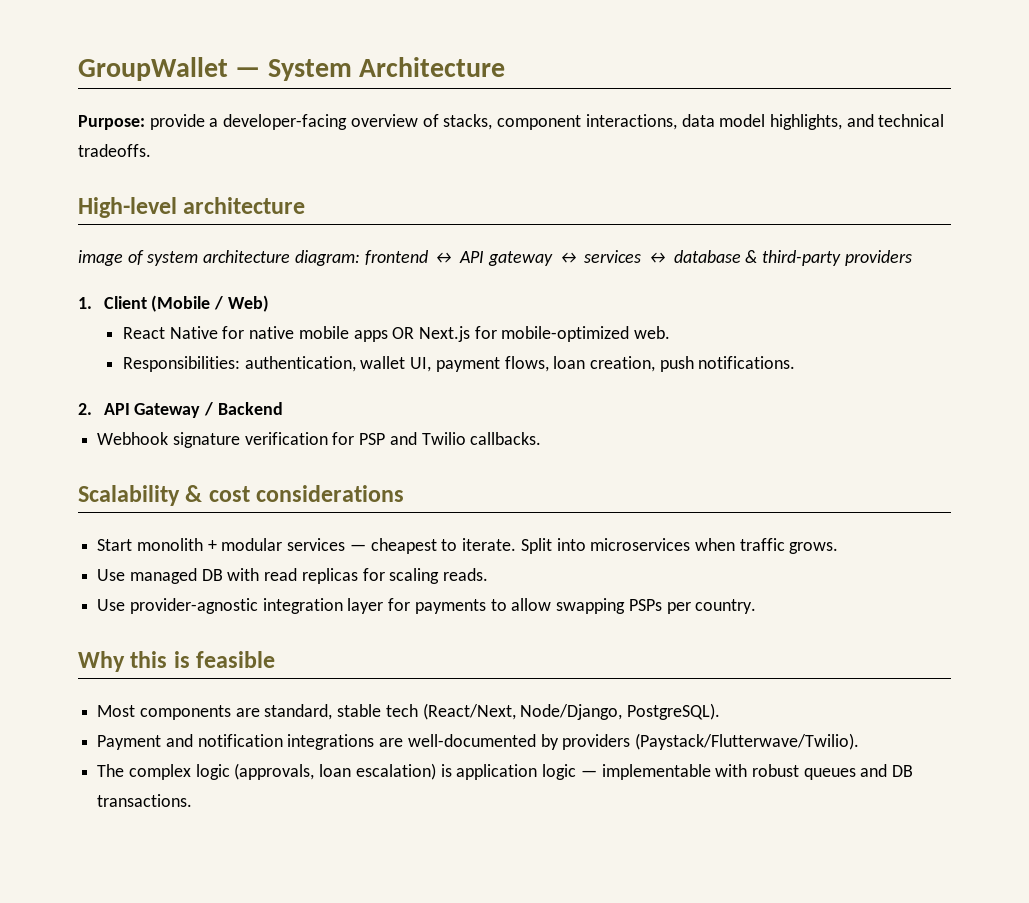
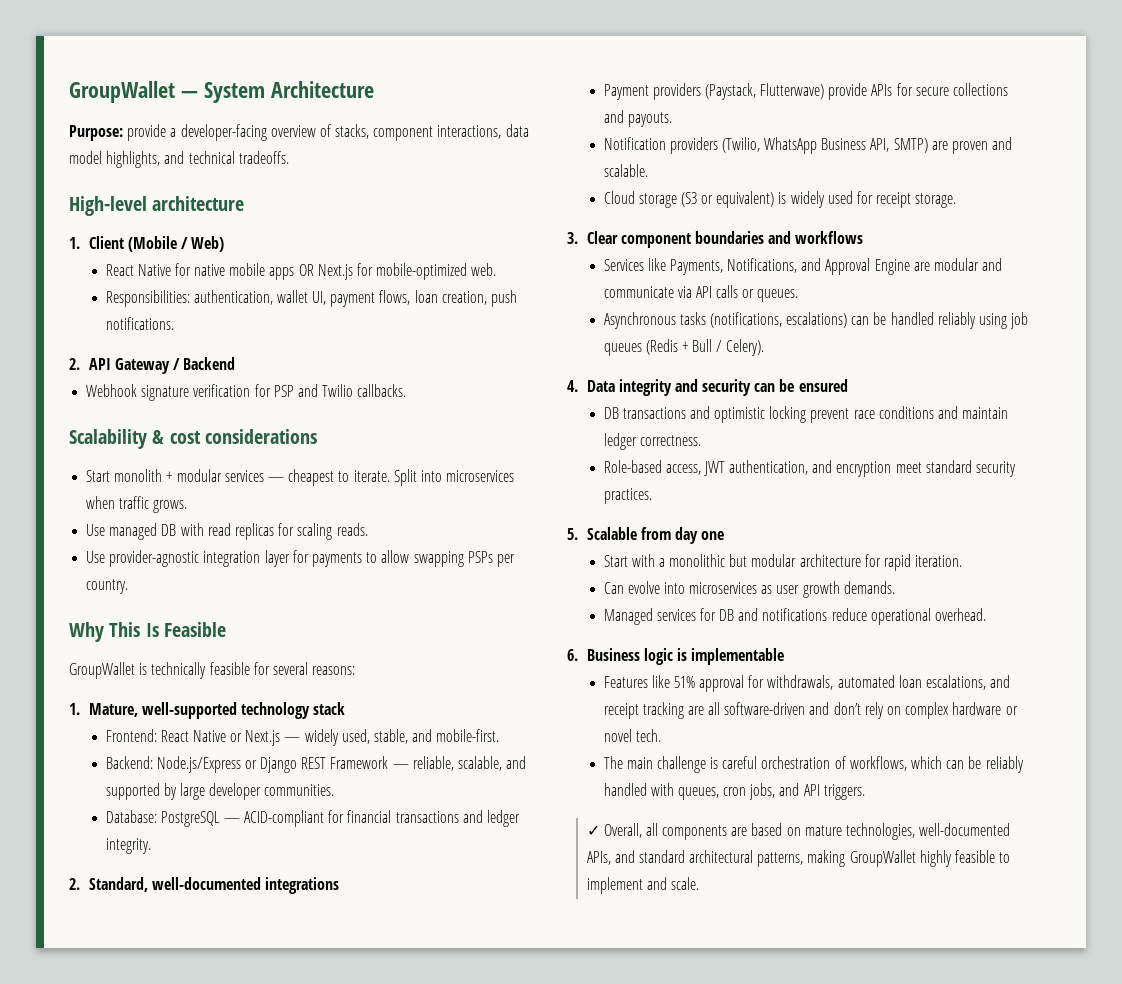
- image of system architecture diagram: frontend ↔ API gateway ↔ services ↔ database & third-party providers
- Why this is feasible
- Most components are standard, stable tech (React/Next, Node/Django, PostgreSQL).
- Payment and notification integrations are well-documented by providers (Paystack/Flutterwave/Twilio).
- The complex logic (approvals, loan escalation) is application logic — implementable with robust queues and DB transactions.
+ Why This Is Feasible
+ GroupWallet is technically feasible for several reasons:
+ 1. Mature, well-supported technology stack
+ Frontend: React Native or Next.js — widely used, stable, and mobile-first.
+ Backend: Node.js/Express or Django REST Framework — reliable, scalable, and supported by large developer communities.
+ Database: PostgreSQL — ACID-compliant for financial transactions and ledger integrity.
+ 2. Standard, well-documented integrations
+ Payment providers (Paystack, Flutterwave) provide APIs for secure collections and payouts.
+ Notification providers (Twilio, WhatsApp Business API, SMTP) are proven and scalable.
+ Cloud storage (S3 or equivalent) is widely used for receipt storage.
+ 3. Clear component boundaries and workflows
+ Services like Payments, Notifications, and Approval Engine are modular and communicate via API calls or queues.
+ Asynchronous tasks (notifications, escalations) can be handled reliably using job queues (Redis + Bull / Celery).
+ 4. Data integrity and security can be ensured
+ DB transactions and optimistic locking prevent race conditions and maintain ledger correctness.
+ Role-based access, JWT authentication, and encryption meet standard security practices.
+ 5. Scalable from day one
+ Start with a monolithic but modular architecture for rapid iteration.
+ Can evolve into microservices as user growth demands.
+ Managed services for DB and notifications reduce operational overhead.
+ 6. Business logic is implementable
+ Features like 51% approval for withdrawals, automated loan escalations, and receipt tracking are all software-driven and don’t rely on complex hardware or novel tech.
+ The main challenge is careful orchestration of workflows, which can be reliably handled with queues, cron jobs, and API triggers.
+ ✓ Overall, all components are based on mature technologies, well-documented APIs, and standard architectural patterns, making GroupWallet highly feasible to implement and scale.

